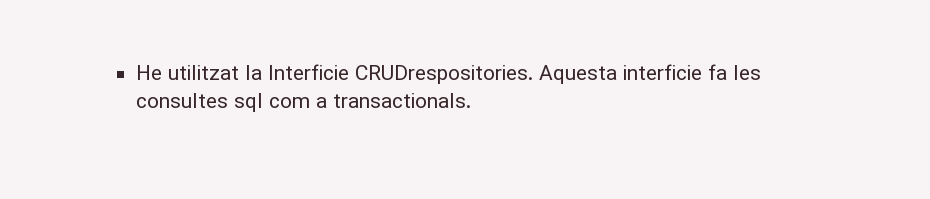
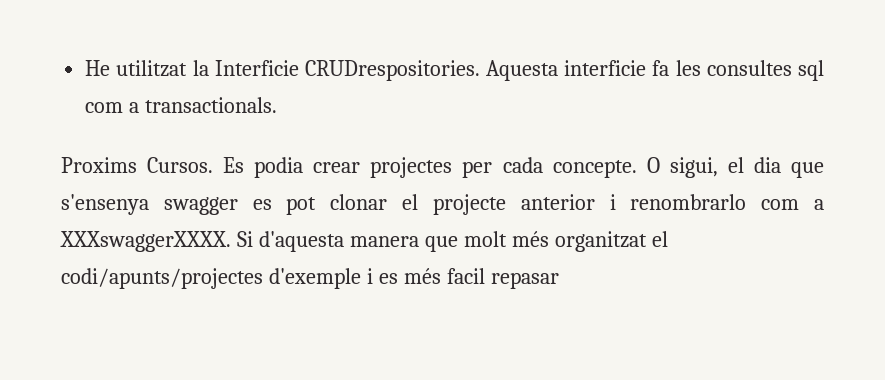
+ Proxims Cursos. Es podia crear projectes per cada concepte. O sigui, el dia que s'ensenya swagger es pot clonar el projecte anterior i renombrarlo com a XXXswaggerXXXX. Si d'aquesta manera que molt més organitzat el codi/apunts/projectes d'exemple i es més facil repasar

